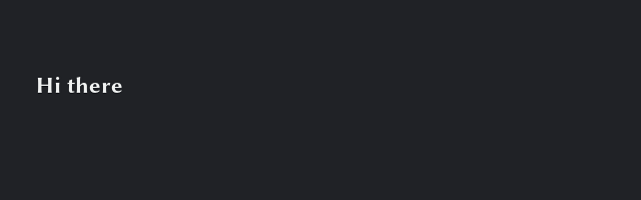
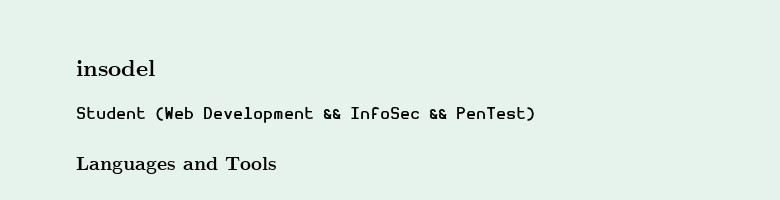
- Hi there
+ insodel
+ Student (Web Development && InfoSec && PenTest)
+ Languages and Tools

